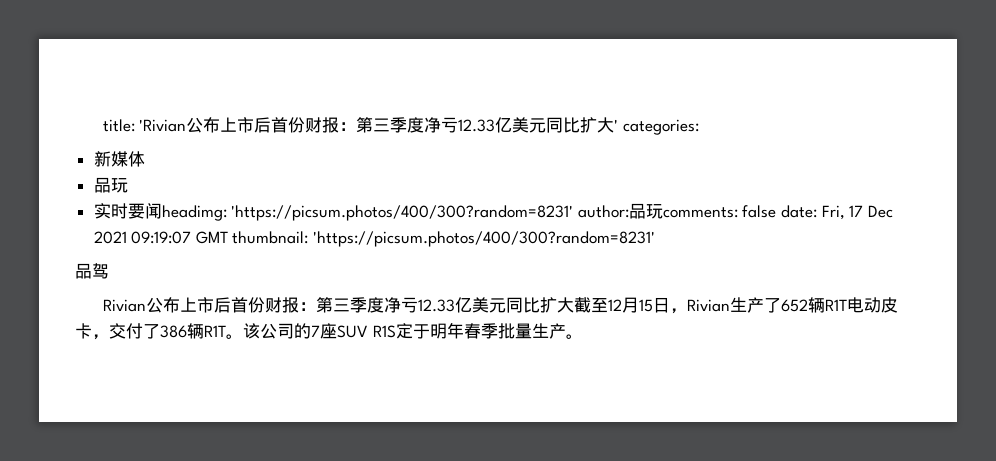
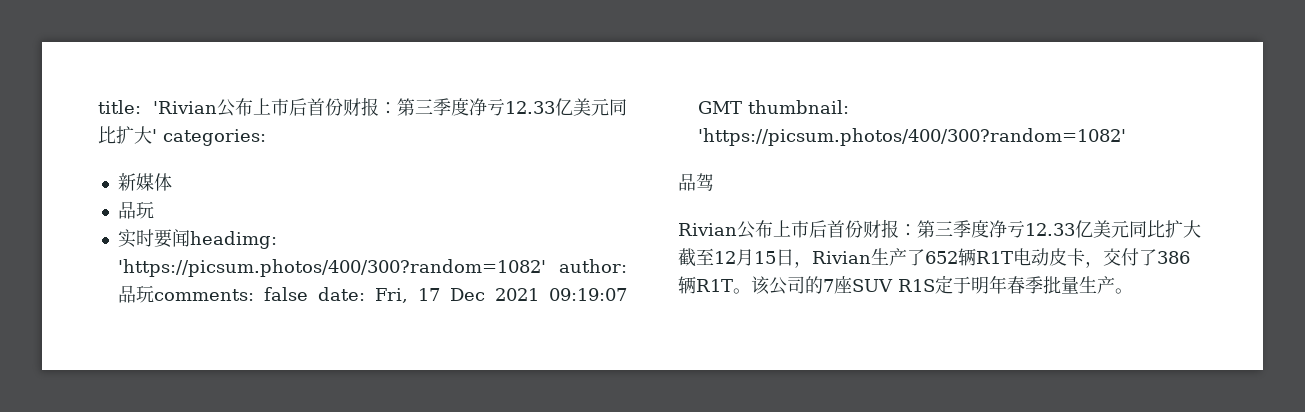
- 实时要闻headimg: 'https://picsum.photos/400/300?random=8231' author:品玩comments: false date: Fri, 17 Dec 2021 09:19:07 GMT thumbnail: 'https://picsum.photos/400/300?random=8231'
+ 实时要闻headimg: 'https://picsum.photos/400/300?random=1082' author:品玩comments: false date: Fri, 17 Dec 2021 09:19:07 GMT thumbnail: 'https://picsum.photos/400/300?random=1082'

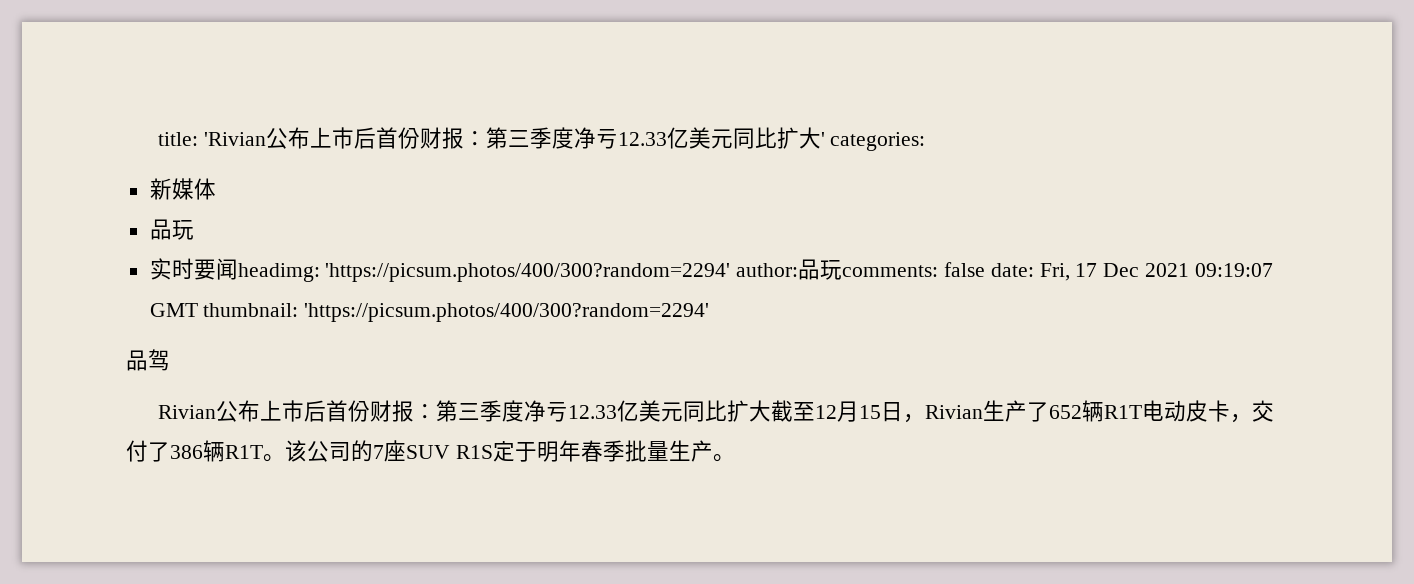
- 实时要闻headimg: 'https://picsum.photos/400/300?random=1082' author:品玩comments: false date: Fri, 17 Dec 2021 09:19:07 GMT thumbnail: 'https://picsum.photos/400/300?random=1082'
+ 实时要闻headimg: 'https://picsum.photos/400/300?random=2294' author:品玩comments: false date: Fri, 17 Dec 2021 09:19:07 GMT thumbnail: 'https://picsum.photos/400/300?random=2294'

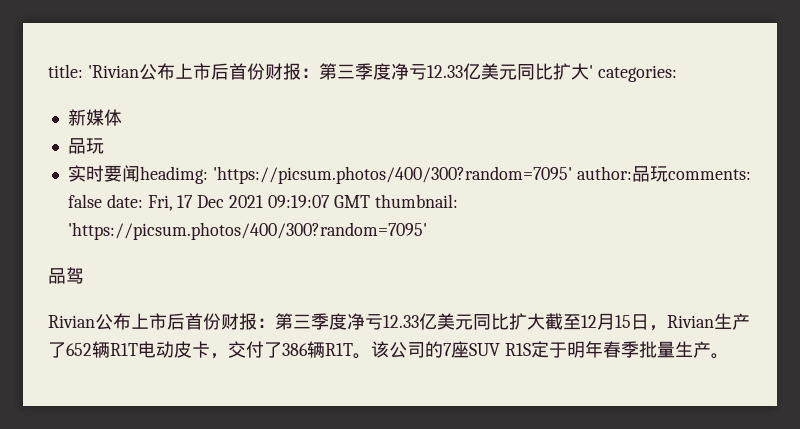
- 实时要闻headimg: 'https://picsum.photos/400/300?random=2294' author:品玩comments: false date: Fri, 17 Dec 2021 09:19:07 GMT thumbnail: 'https://picsum.photos/400/300?random=2294'
+ 实时要闻headimg: 'https://picsum.photos/400/300?random=7095' author:品玩comments: false date: Fri, 17 Dec 2021 09:19:07 GMT thumbnail: 'https://picsum.photos/400/300?random=7095'

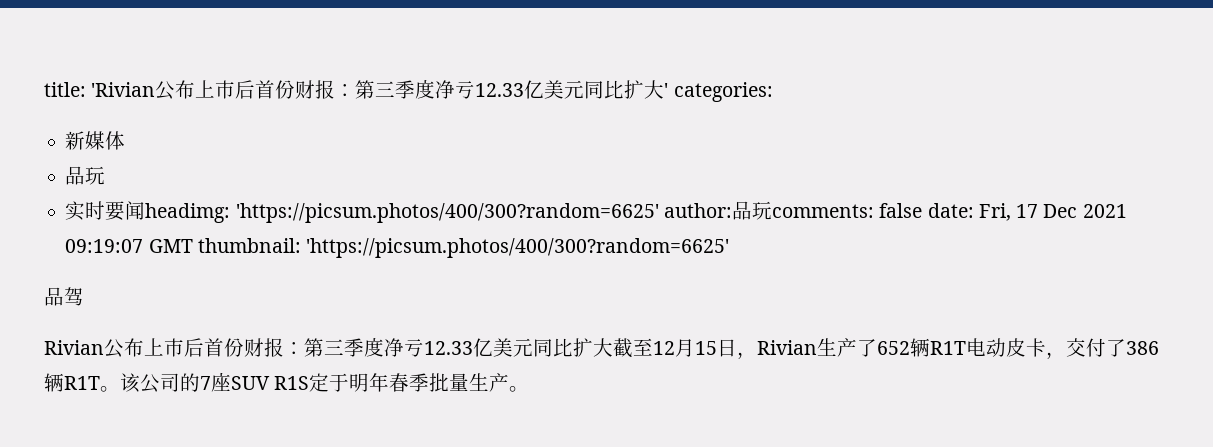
- 实时要闻headimg: 'https://picsum.photos/400/300?random=7095' author:品玩comments: false date: Fri, 17 Dec 2021 09:19:07 GMT thumbnail: 'https://picsum.photos/400/300?random=7095'
+ 实时要闻headimg: 'https://picsum.photos/400/300?random=6625' author:品玩comments: false date: Fri, 17 Dec 2021 09:19:07 GMT thumbnail: 'https://picsum.photos/400/300?random=6625'

